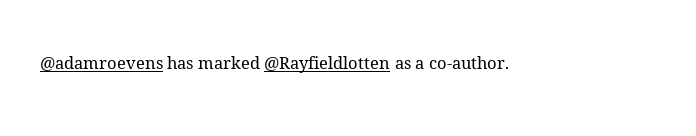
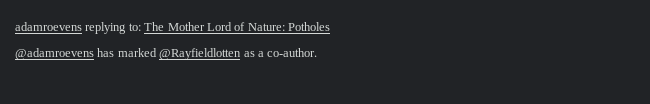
+ adamroevens replying to: The Mother Lord of Nature: Potholes

